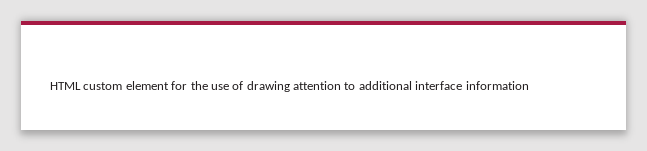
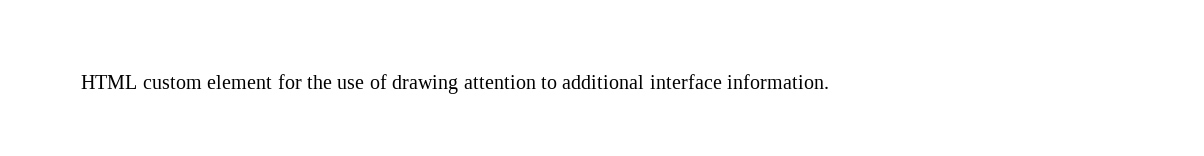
- HTML custom element for the use of drawing attention to additional interface information
+ HTML custom element for the use of drawing attention to additional interface information.

